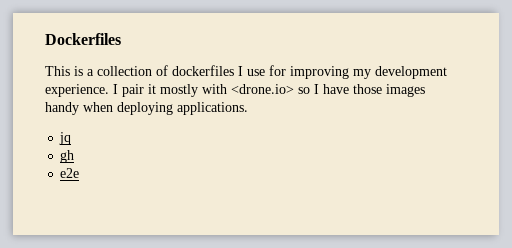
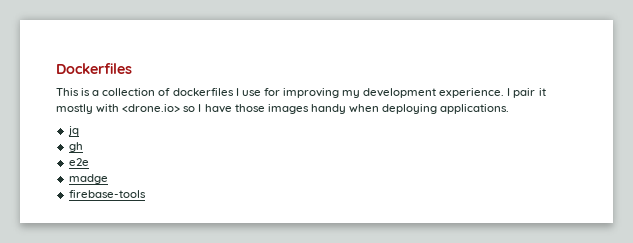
+ madge
+ firebase-tools

